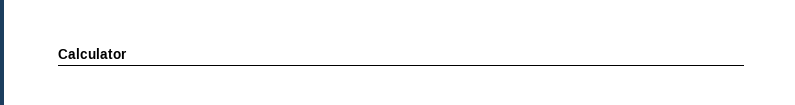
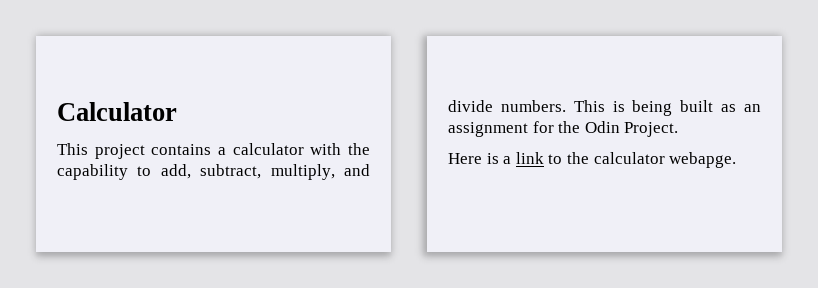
+ This project contains a calculator with the capability to add, subtract, multiply, and divide numbers. This is being built as an assignment for the Odin Project.
+ Here is a link to the calculator webapge.

